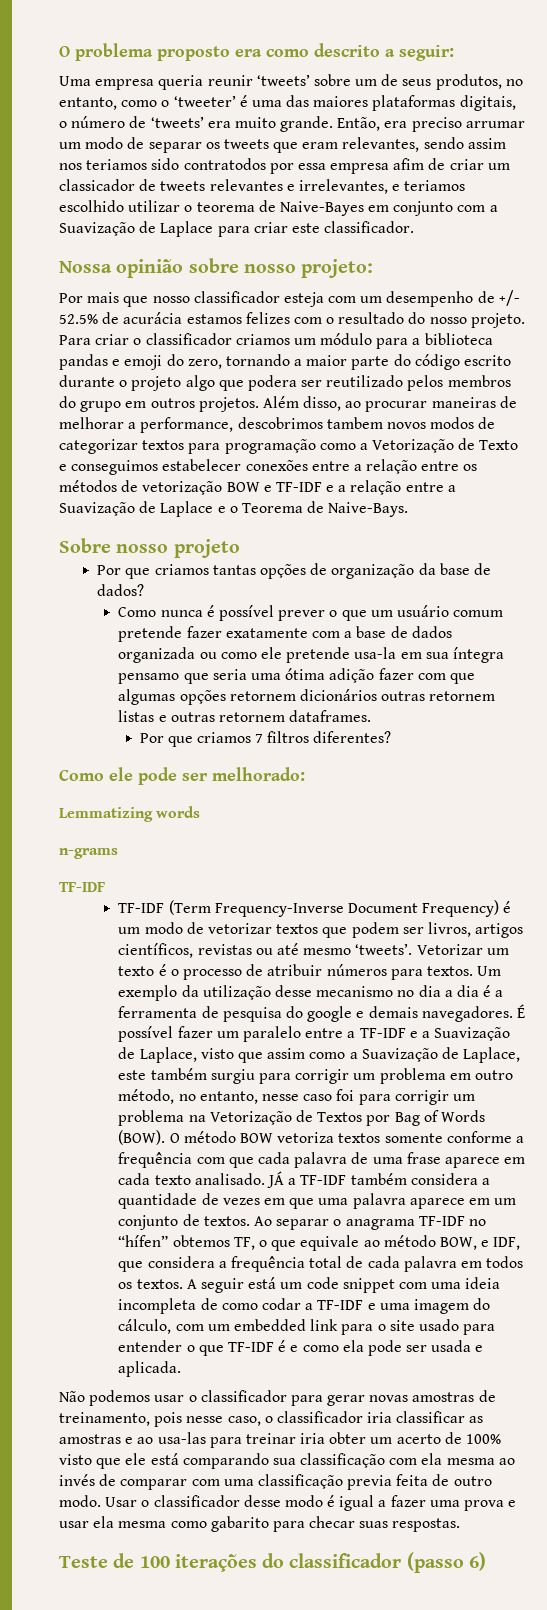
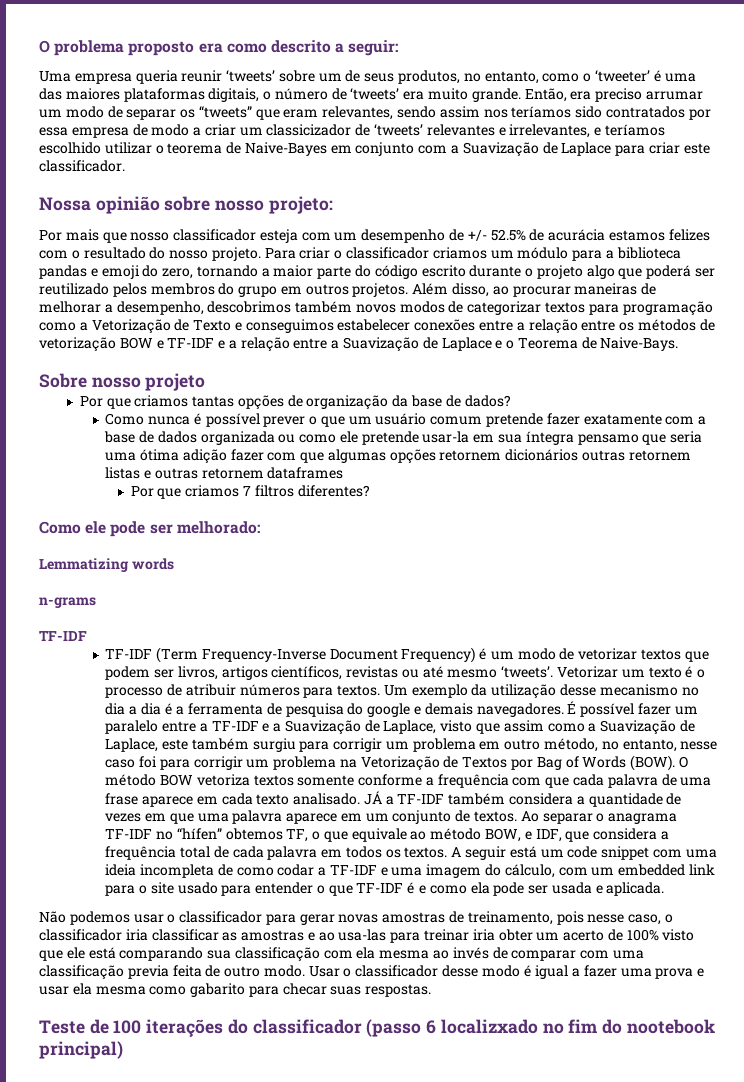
- Então, era preciso arrumar um modo de separar os tweets que eram relevantes, sendo assim nos teriamos sido contratodos por essa empresa afim de criar um classicador de tweets relevantes e irrelevantes, e teriamos escolhido utilizar o teorema de Naive-Bayes em conjunto com a Suavização de Laplace para criar este classificador.
+ Então, era preciso arrumar um modo de separar os “tweets” que eram relevantes, sendo assim nos teríamos sido contratados por essa empresa de modo a criar um classicizador de ‘tweets’ relevantes e irrelevantes, e teríamos escolhido utilizar o teorema de Naive-Bayes em conjunto com a Suavização de Laplace para criar este classificador.
- Para criar o classificador criamos um módulo para a biblioteca pandas e emoji do zero, tornando a maior parte do código escrito durante o projeto algo que podera ser reutilizado pelos membros do grupo em outros projetos.
+ Para criar o classificador criamos um módulo para a biblioteca pandas e emoji do zero, tornando a maior parte do código escrito durante o projeto algo que poderá ser reutilizado pelos membros do grupo em outros projetos.
- Além disso, ao procurar maneiras de melhorar a performance, descobrimos tambem novos modos de categorizar textos para programação como a Vetorização de Texto e conseguimos estabelecer conexões entre a relação entre os métodos de vetorização BOW e TF-IDF e a relação entre a Suavização de Laplace e o Teorema de Naive-Bays.
+ Além disso, ao procurar maneiras de melhorar a desempenho, descobrimos também novos modos de categorizar textos para programação como a Vetorização de Texto e conseguimos estabelecer conexões entre a relação entre os métodos de vetorização BOW e TF-IDF e a relação entre a Suavização de Laplace e o Teorema de Naive-Bays.
- Como nunca é possível prever o que um usuário comum pretende fazer exatamente com a base de dados organizada ou como ele pretende usa-la em sua íntegra pensamo que seria uma ótima adição fazer com que algumas opções retornem dicionários outras retornem listas e outras retornem dataframes.
+ Como nunca é possível prever o que um usuário comum pretende fazer exatamente com a base de dados organizada ou como ele pretende usar-la em sua íntegra pensamo que seria uma ótima adição fazer com que algumas opções retornem dicionários outras retornem listas e outras retornem dataframes
- Teste de 100 iterações do classificador (passo 6)
+ Teste de 100 iterações do classificador (passo 6 localizxado no fim do nootebook principal)

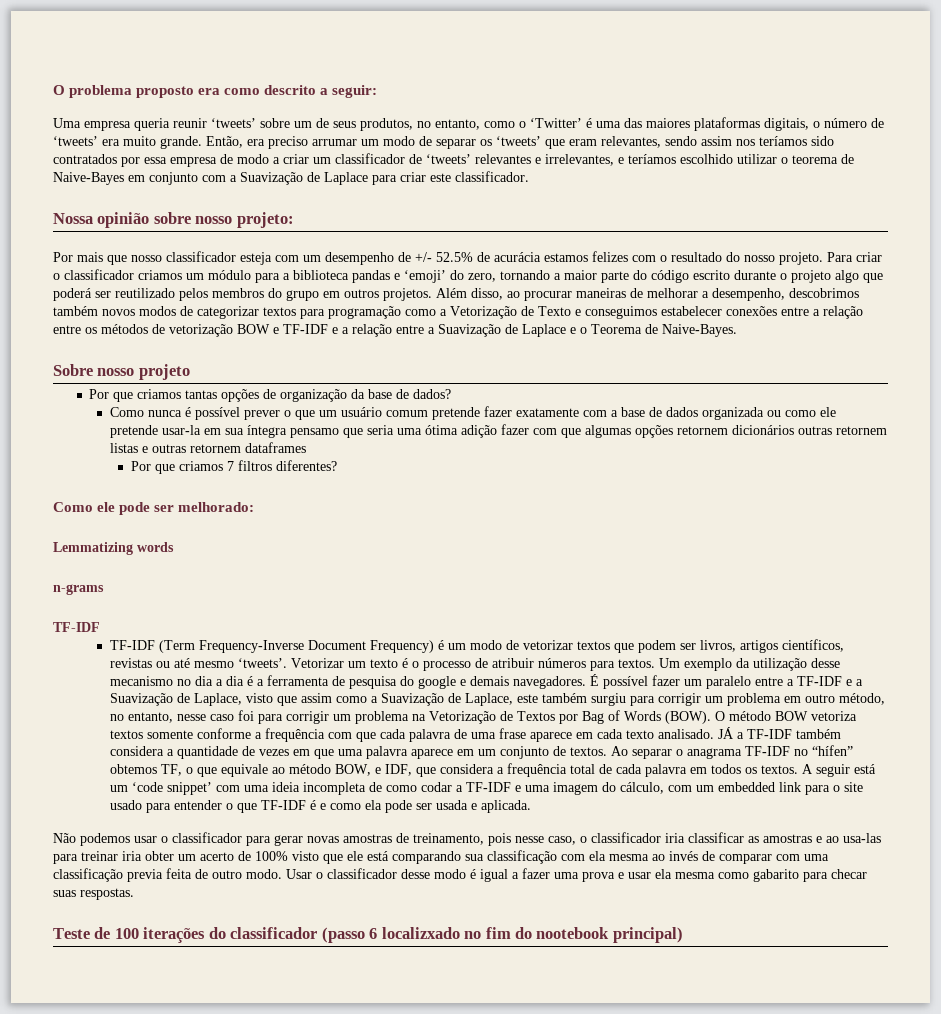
- Uma empresa queria reunir ‘tweets’ sobre um de seus produtos, no entanto, como o ‘tweeter’ é uma das maiores plataformas digitais, o número de ‘tweets’ era muito grande.
+ Uma empresa queria reunir ‘tweets’ sobre um de seus produtos, no entanto, como o ‘Twitter’ é uma das maiores plataformas digitais, o número de ‘tweets’ era muito grande.
- Então, era preciso arrumar um modo de separar os “tweets” que eram relevantes, sendo assim nos teríamos sido contratados por essa empresa de modo a criar um classicizador de ‘tweets’ relevantes e irrelevantes, e teríamos escolhido utilizar o teorema de Naive-Bayes em conjunto com a Suavização de Laplace para criar este classificador.
+ Então, era preciso arrumar um modo de separar os ‘tweets’ que eram relevantes, sendo assim nos teríamos sido contratados por essa empresa de modo a criar um classificador de ‘tweets’ relevantes e irrelevantes, e teríamos escolhido utilizar o teorema de Naive-Bayes em conjunto com a Suavização de Laplace para criar este classificador.
- Para criar o classificador criamos um módulo para a biblioteca pandas e emoji do zero, tornando a maior parte do código escrito durante o projeto algo que poderá ser reutilizado pelos membros do grupo em outros projetos.
+ Para criar o classificador criamos um módulo para a biblioteca pandas e ‘emoji’ do zero, tornando a maior parte do código escrito durante o projeto algo que poderá ser reutilizado pelos membros do grupo em outros projetos.
- Além disso, ao procurar maneiras de melhorar a desempenho, descobrimos também novos modos de categorizar textos para programação como a Vetorização de Texto e conseguimos estabelecer conexões entre a relação entre os métodos de vetorização BOW e TF-IDF e a relação entre a Suavização de Laplace e o Teorema de Naive-Bays.
+ Além disso, ao procurar maneiras de melhorar a desempenho, descobrimos também novos modos de categorizar textos para programação como a Vetorização de Texto e conseguimos estabelecer conexões entre a relação entre os métodos de vetorização BOW e TF-IDF e a relação entre a Suavização de Laplace e o Teorema de Naive-Bayes.
- A seguir está um code snippet com uma ideia incompleta de como codar a TF-IDF e uma imagem do cálculo, com um embedded link para o site usado para entender o que TF-IDF é e como ela pode ser usada e aplicada.
+ A seguir está um ‘code snippet’ com uma ideia incompleta de como codar a TF-IDF e uma imagem do cálculo, com um embedded link para o site usado para entender o que TF-IDF é e como ela pode ser usada e aplicada.

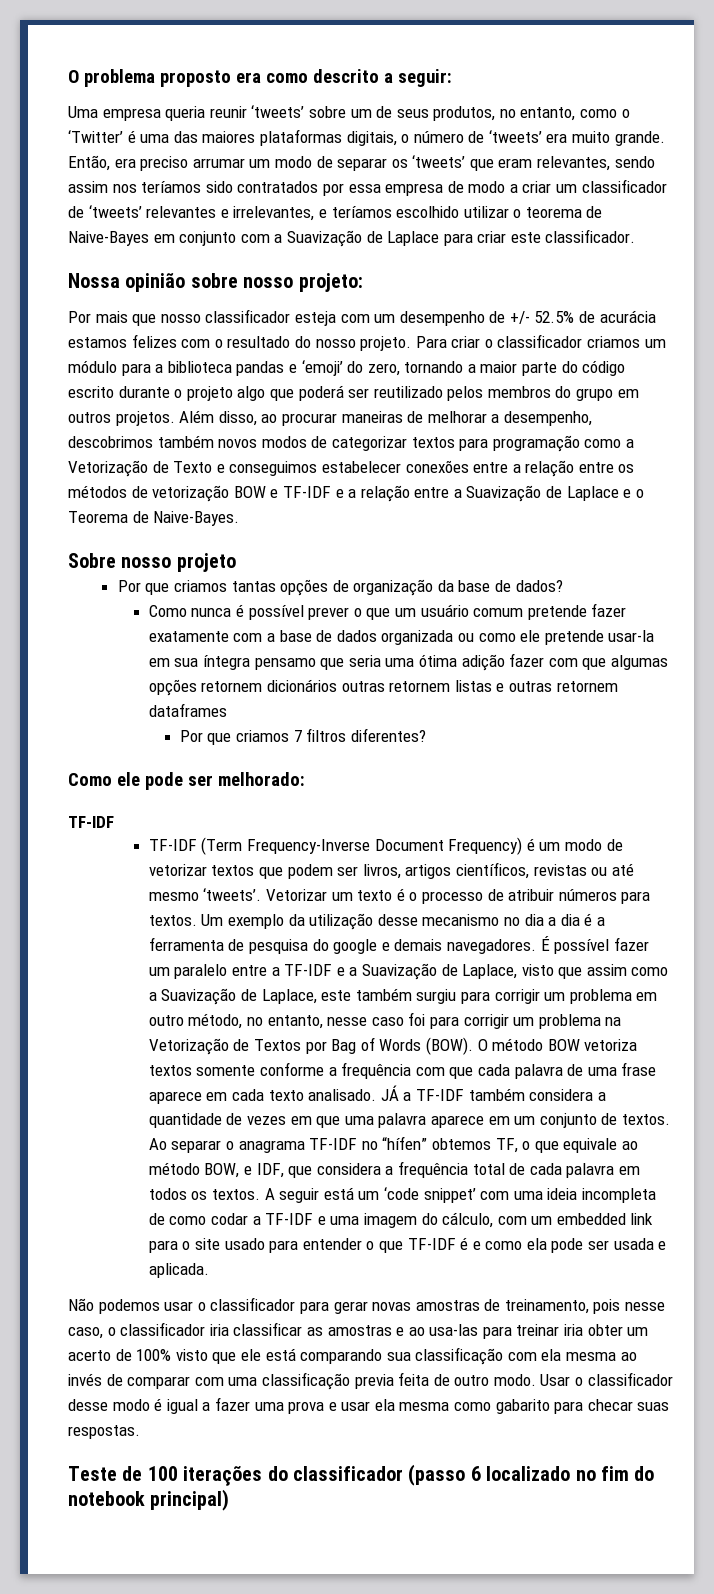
- Lemmatizing words
- n-grams
- Teste de 100 iterações do classificador (passo 6 localizxado no fim do nootebook principal)
+ Teste de 100 iterações do classificador (passo 6 localizado no fim do notebook principal)

